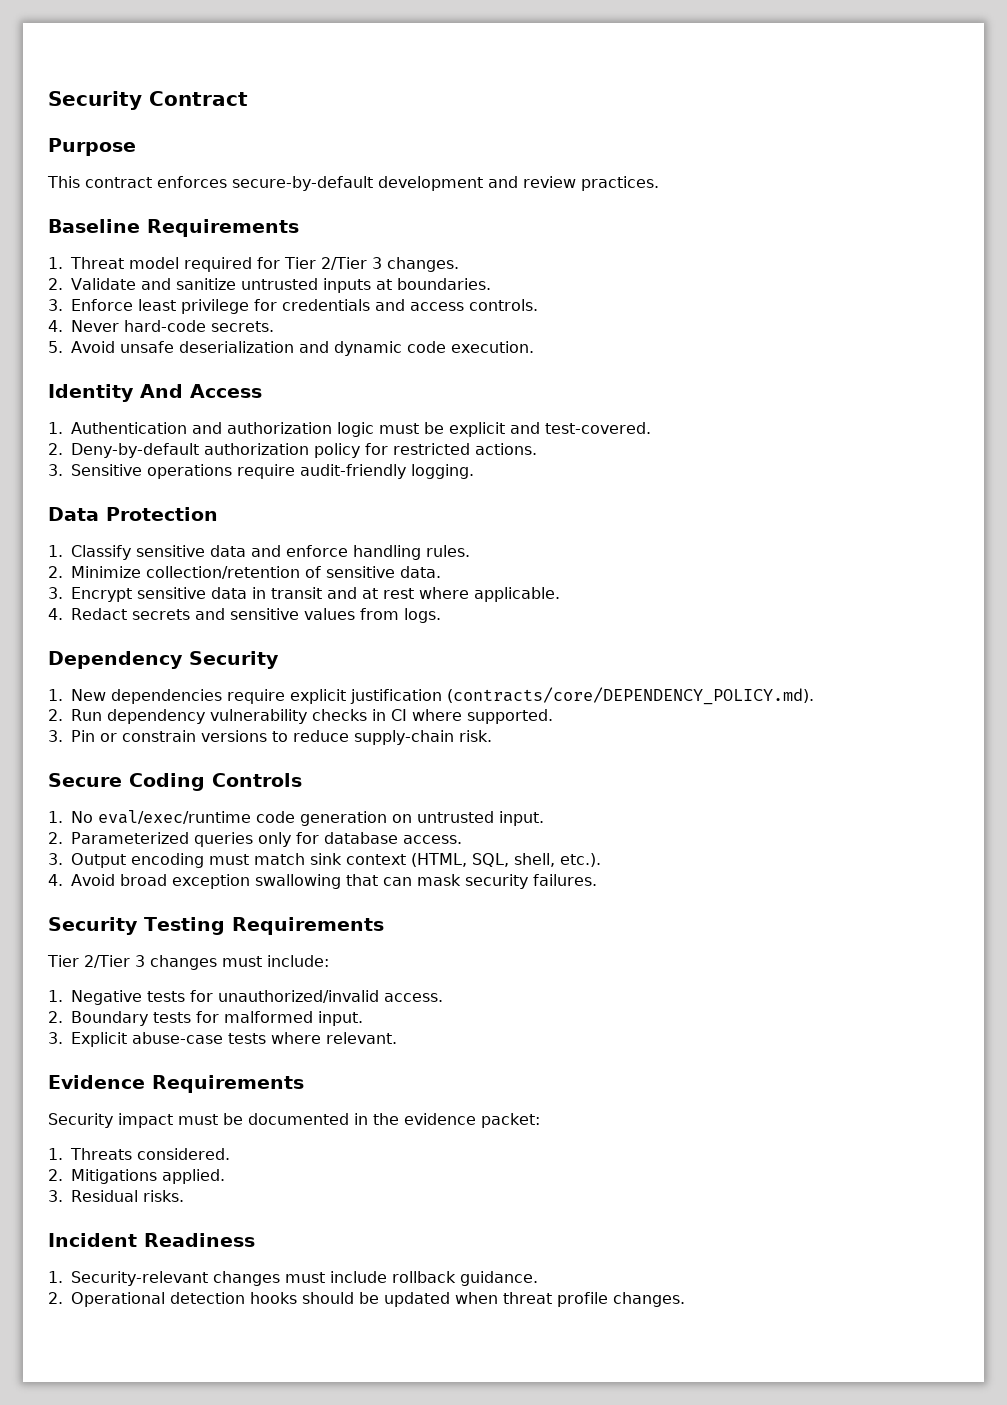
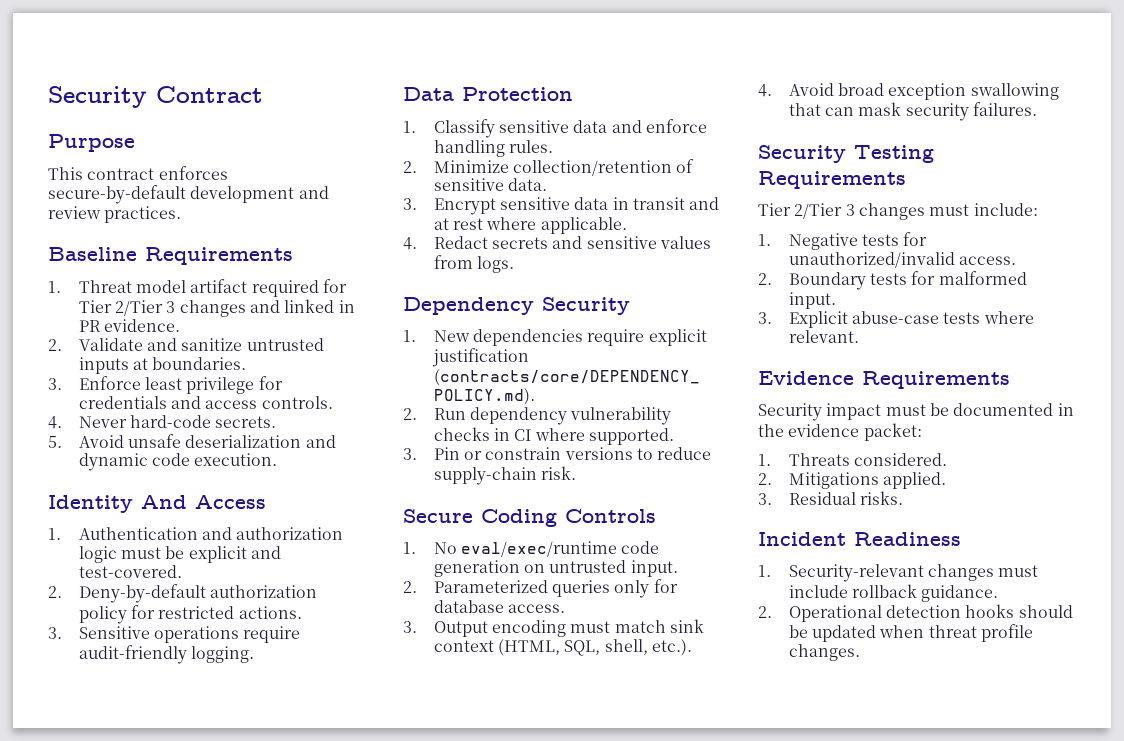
- 1. Threat model required for Tier 2/Tier 3 changes.
+ 1. Threat model artifact required for Tier 2/Tier 3 changes and linked in PR evidence.

